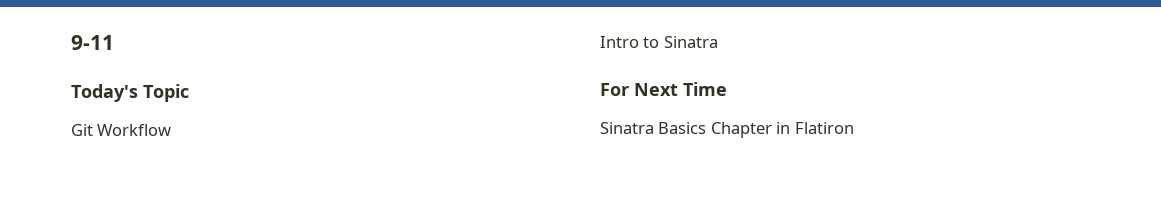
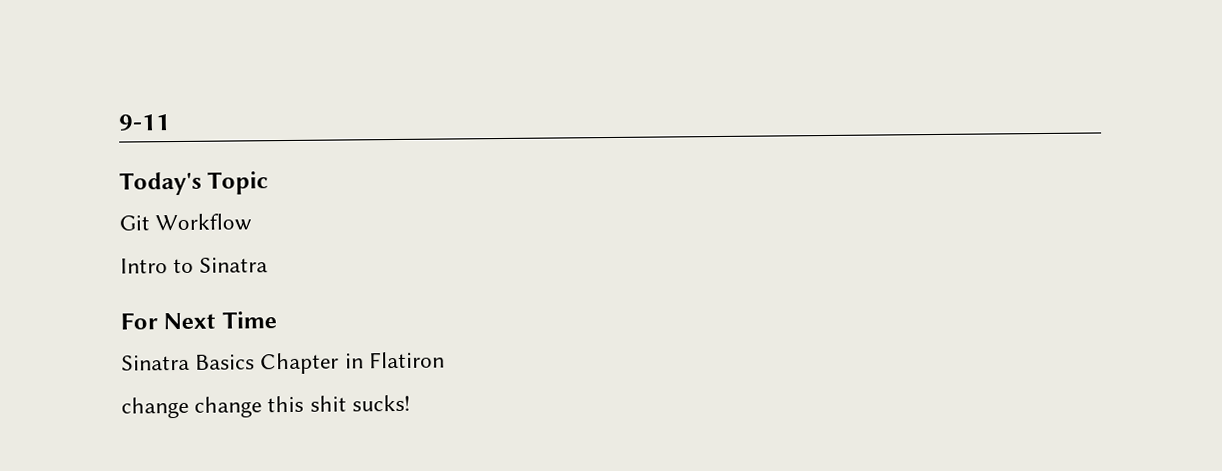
+ change change this shit sucks!

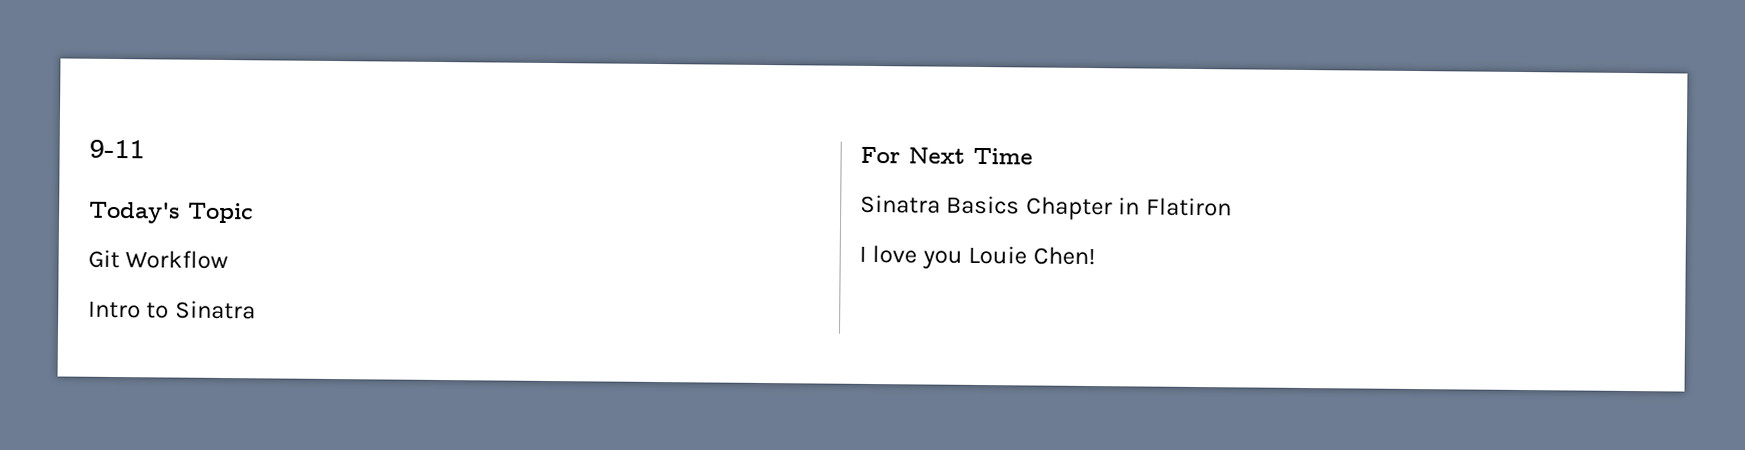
- change change this shit sucks!
+ I love you Louie Chen!

